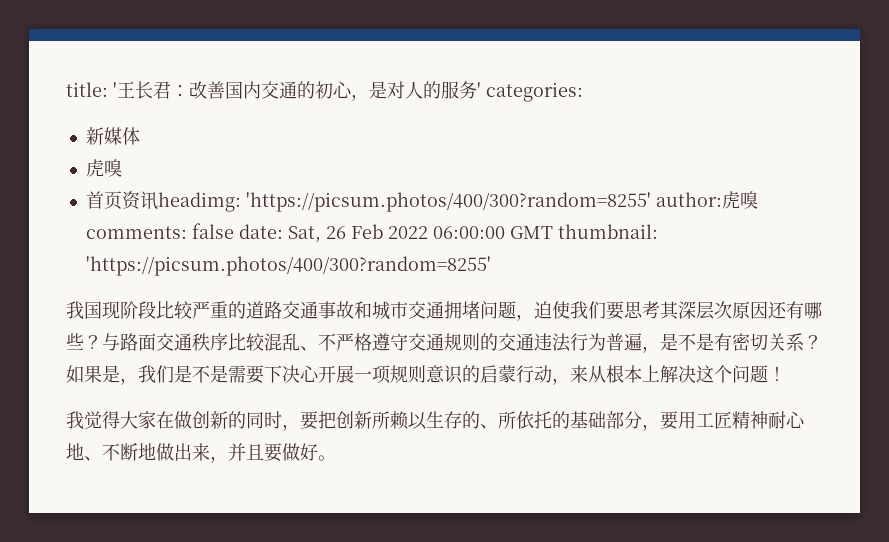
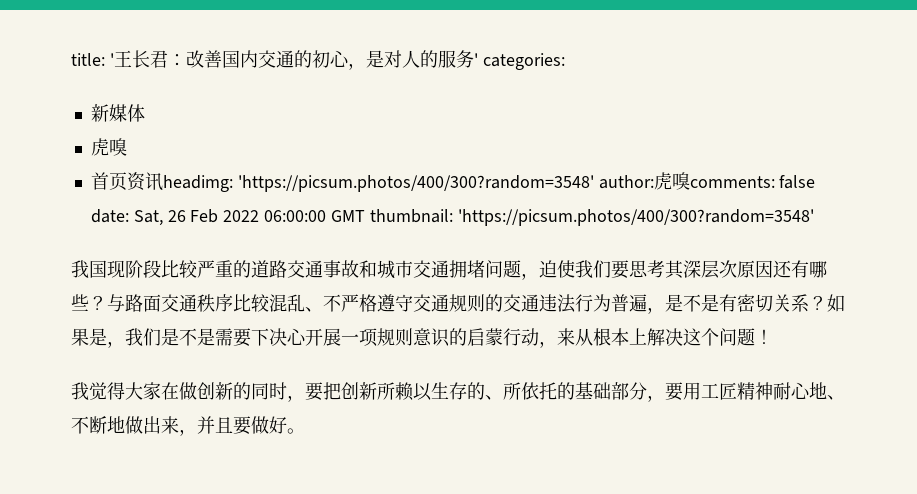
- 首页资讯headimg: 'https://picsum.photos/400/300?random=8255' author:虎嗅comments: false date: Sat, 26 Feb 2022 06:00:00 GMT thumbnail: 'https://picsum.photos/400/300?random=8255'
+ 首页资讯headimg: 'https://picsum.photos/400/300?random=3548' author:虎嗅comments: false date: Sat, 26 Feb 2022 06:00:00 GMT thumbnail: 'https://picsum.photos/400/300?random=3548'

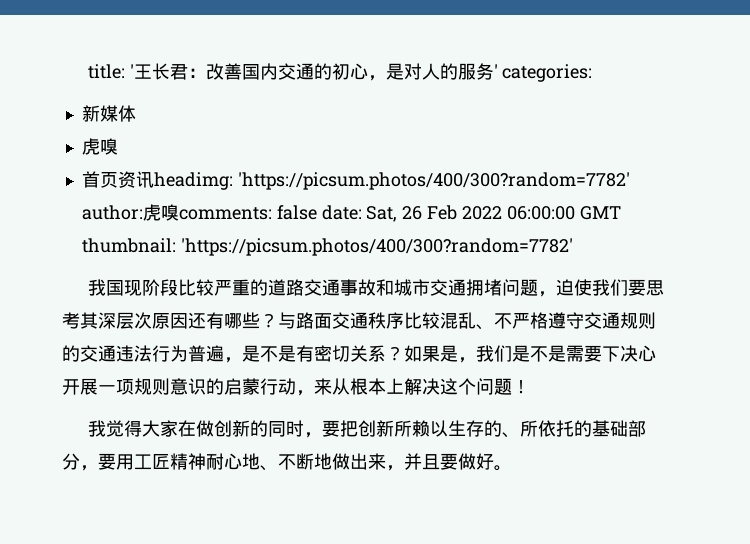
- 首页资讯headimg: 'https://picsum.photos/400/300?random=3548' author:虎嗅comments: false date: Sat, 26 Feb 2022 06:00:00 GMT thumbnail: 'https://picsum.photos/400/300?random=3548'
+ 首页资讯headimg: 'https://picsum.photos/400/300?random=7782' author:虎嗅comments: false date: Sat, 26 Feb 2022 06:00:00 GMT thumbnail: 'https://picsum.photos/400/300?random=7782'

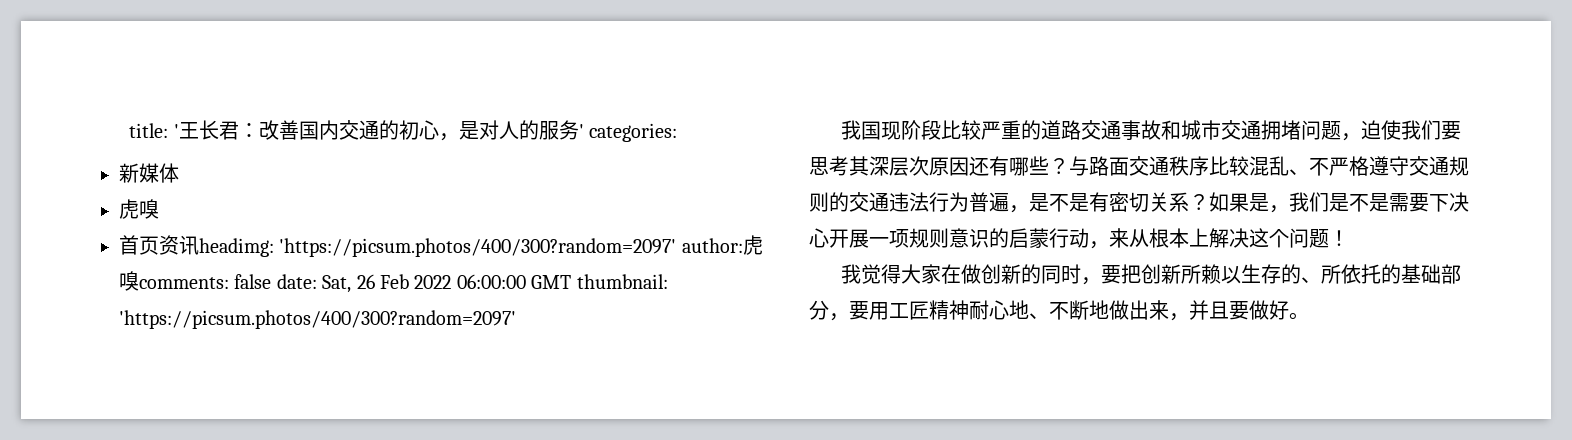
- 首页资讯headimg: 'https://picsum.photos/400/300?random=7782' author:虎嗅comments: false date: Sat, 26 Feb 2022 06:00:00 GMT thumbnail: 'https://picsum.photos/400/300?random=7782'
+ 首页资讯headimg: 'https://picsum.photos/400/300?random=2097' author:虎嗅comments: false date: Sat, 26 Feb 2022 06:00:00 GMT thumbnail: 'https://picsum.photos/400/300?random=2097'

